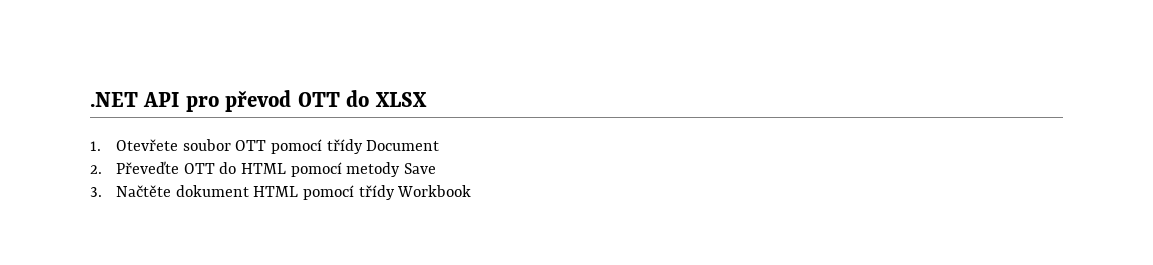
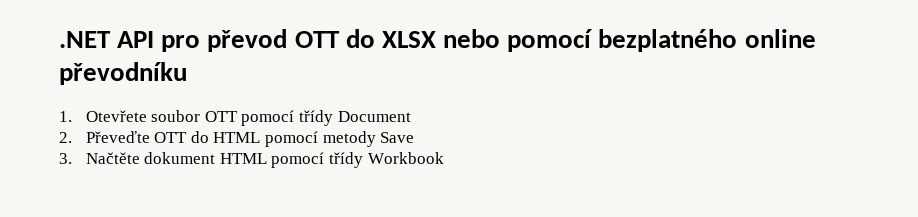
- .NET API pro převod OTT do XLSX
+ .NET API pro převod OTT do XLSX nebo pomocí bezplatného online převodníku

